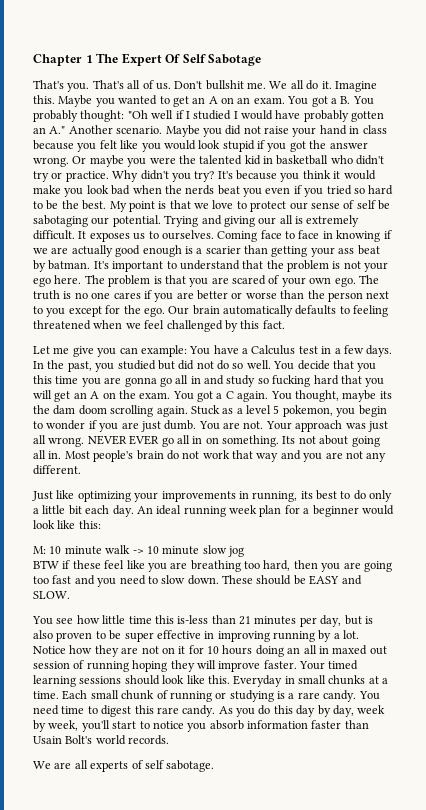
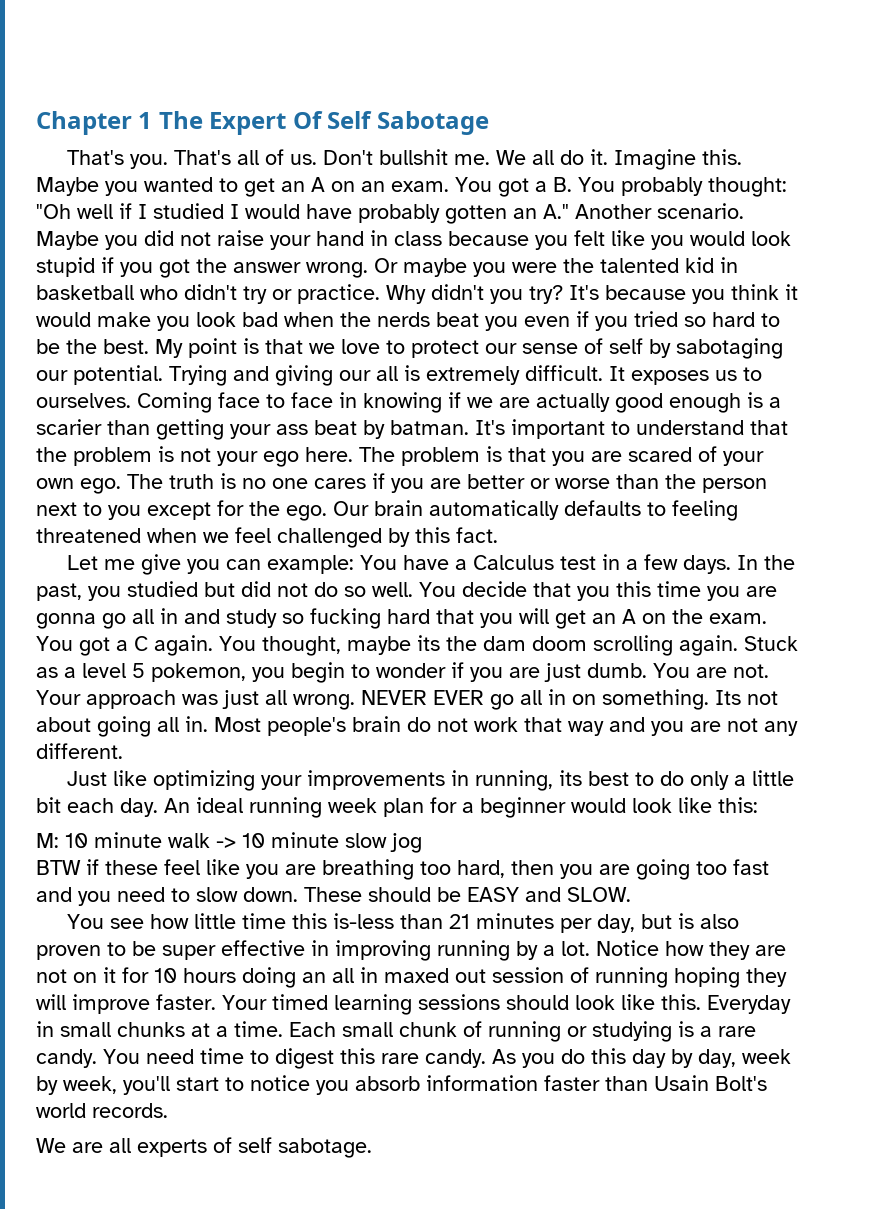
- My point is that we love to protect our sense of self be sabotaging our potential.
+ My point is that we love to protect our sense of self by sabotaging our potential.

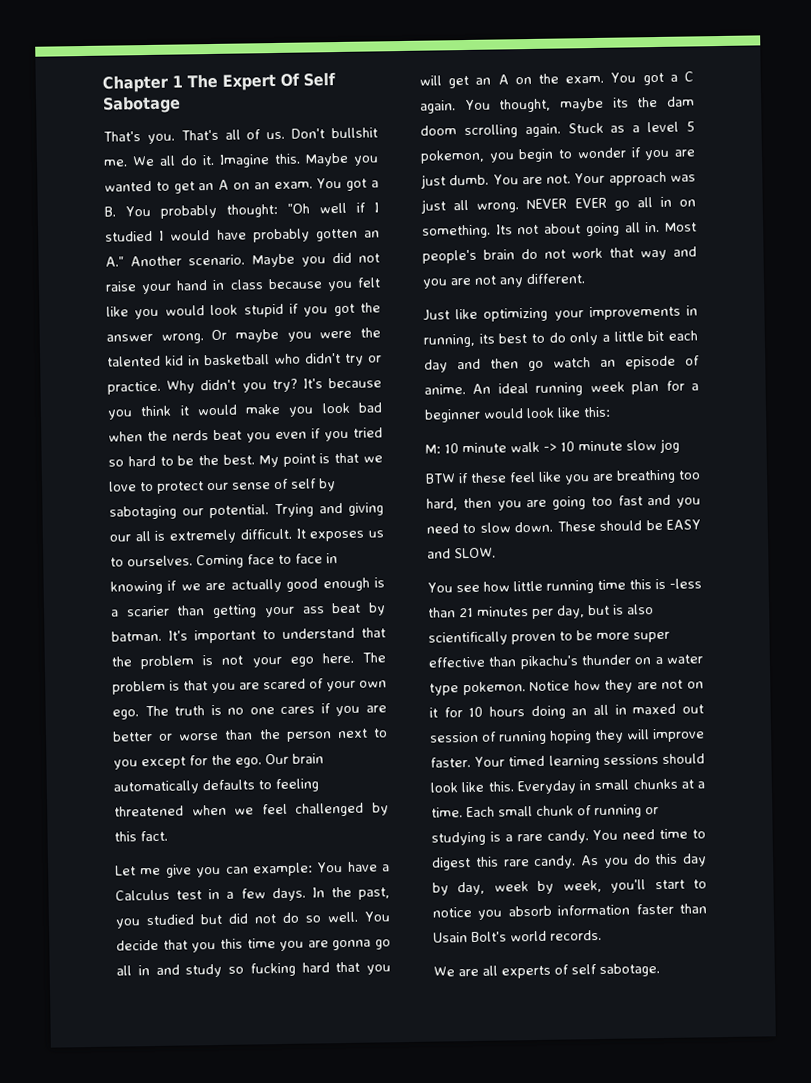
- Just like optimizing your improvements in running, its best to do only a little bit each day.
+ Just like optimizing your improvements in running, its best to do only a little bit each day and then go watch an episode of anime.
- You see how little time this is-less than 21 minutes per day, but is also proven to be super effective in improving running by a lot.
+ You see how little running time this is -less than 21 minutes per day, but is also scientifically proven to be more super effective than pikachu's thunder on a water type pokemon.

